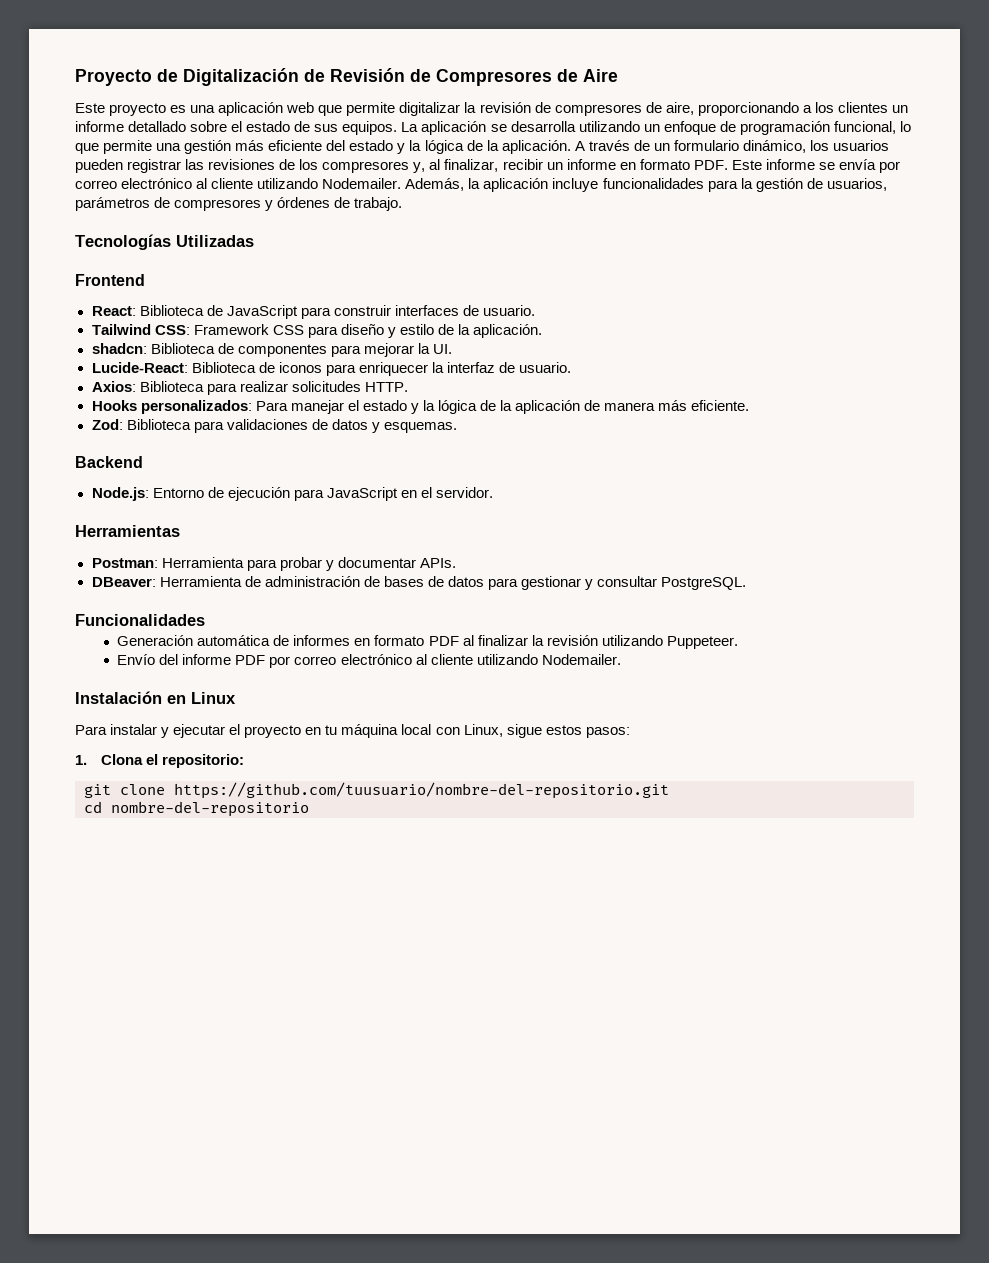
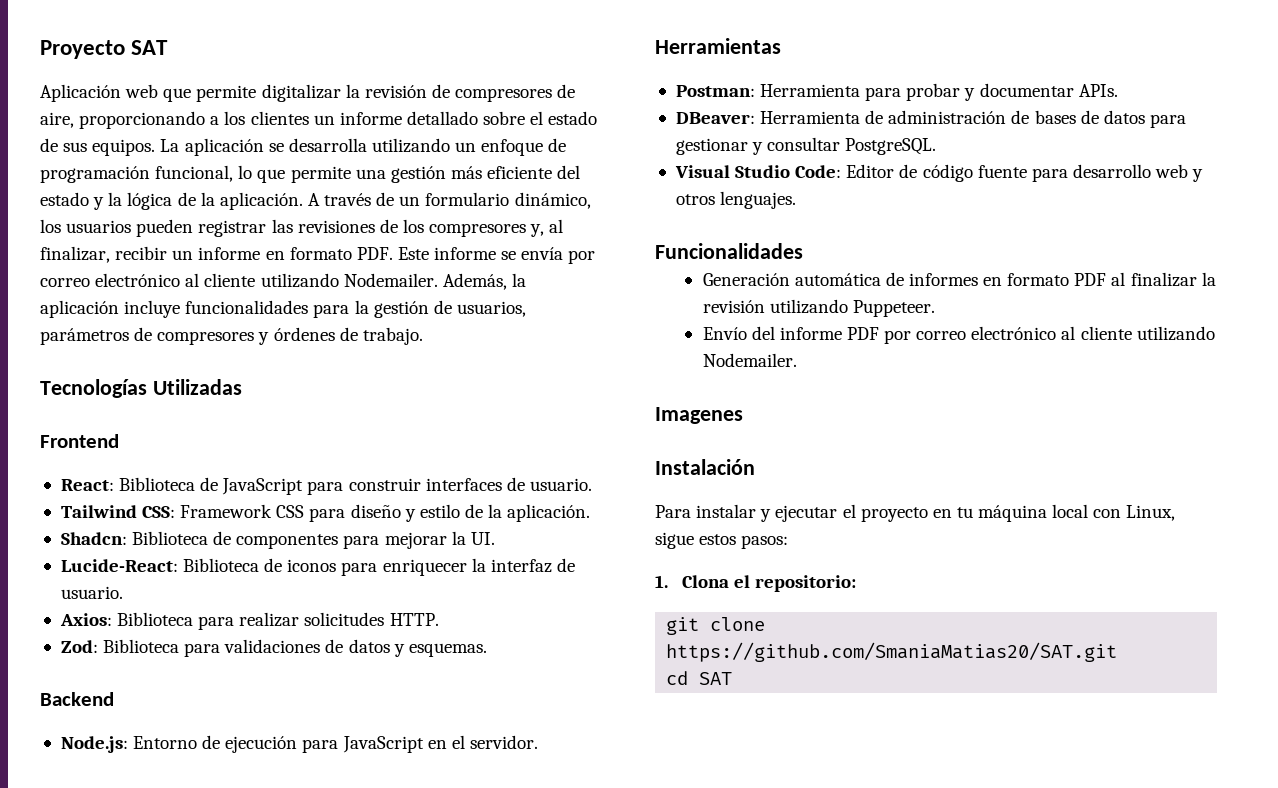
- Proyecto de Digitalización de Revisión de Compresores de Aire
- Este proyecto es una aplicación web que permite digitalizar la revisión de compresores de aire, proporcionando a los clientes un informe detallado sobre el estado de sus equipos.
+ Proyecto SAT
+ Aplicación web que permite digitalizar la revisión de compresores de aire, proporcionando a los clientes un informe detallado sobre el estado de sus equipos.
- shadcn: Biblioteca de componentes para mejorar la UI.
+ Shadcn: Biblioteca de componentes para mejorar la UI.
- Hooks personalizados: Para manejar el estado y la lógica de la aplicación de manera más eficiente.
+ Visual Studio Code: Editor de código fuente para desarrollo web y otros lenguajes.
+ Imagenes
- Instalación en Linux
+ Instalación
- git clone https://github.com/tuusuario/nombre-del-repositorio.git
+ git clone https://github.com/SmaniaMatias20/SAT.git
- cd nombre-del-repositorio
+ cd SAT

